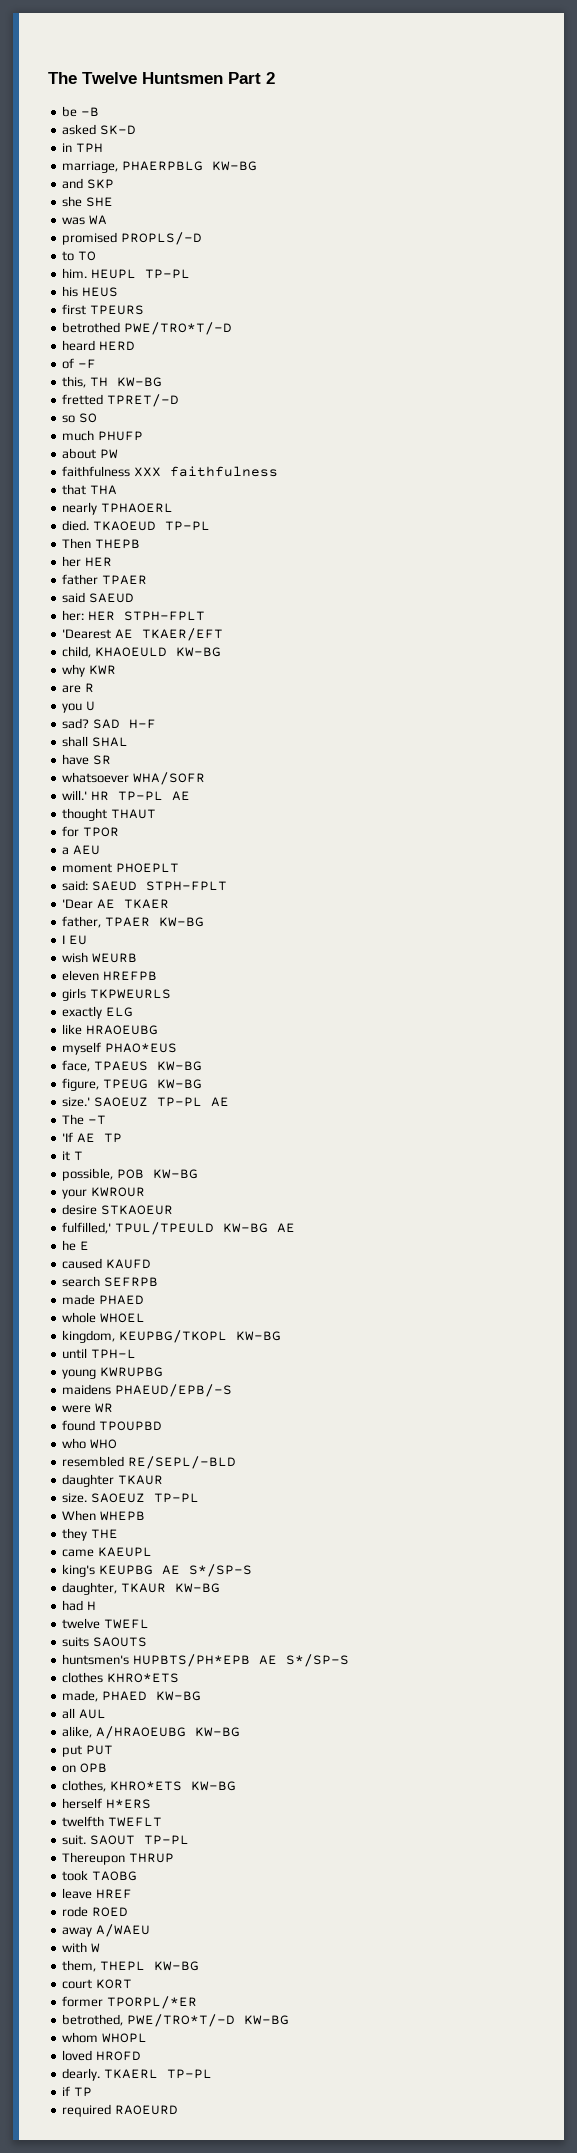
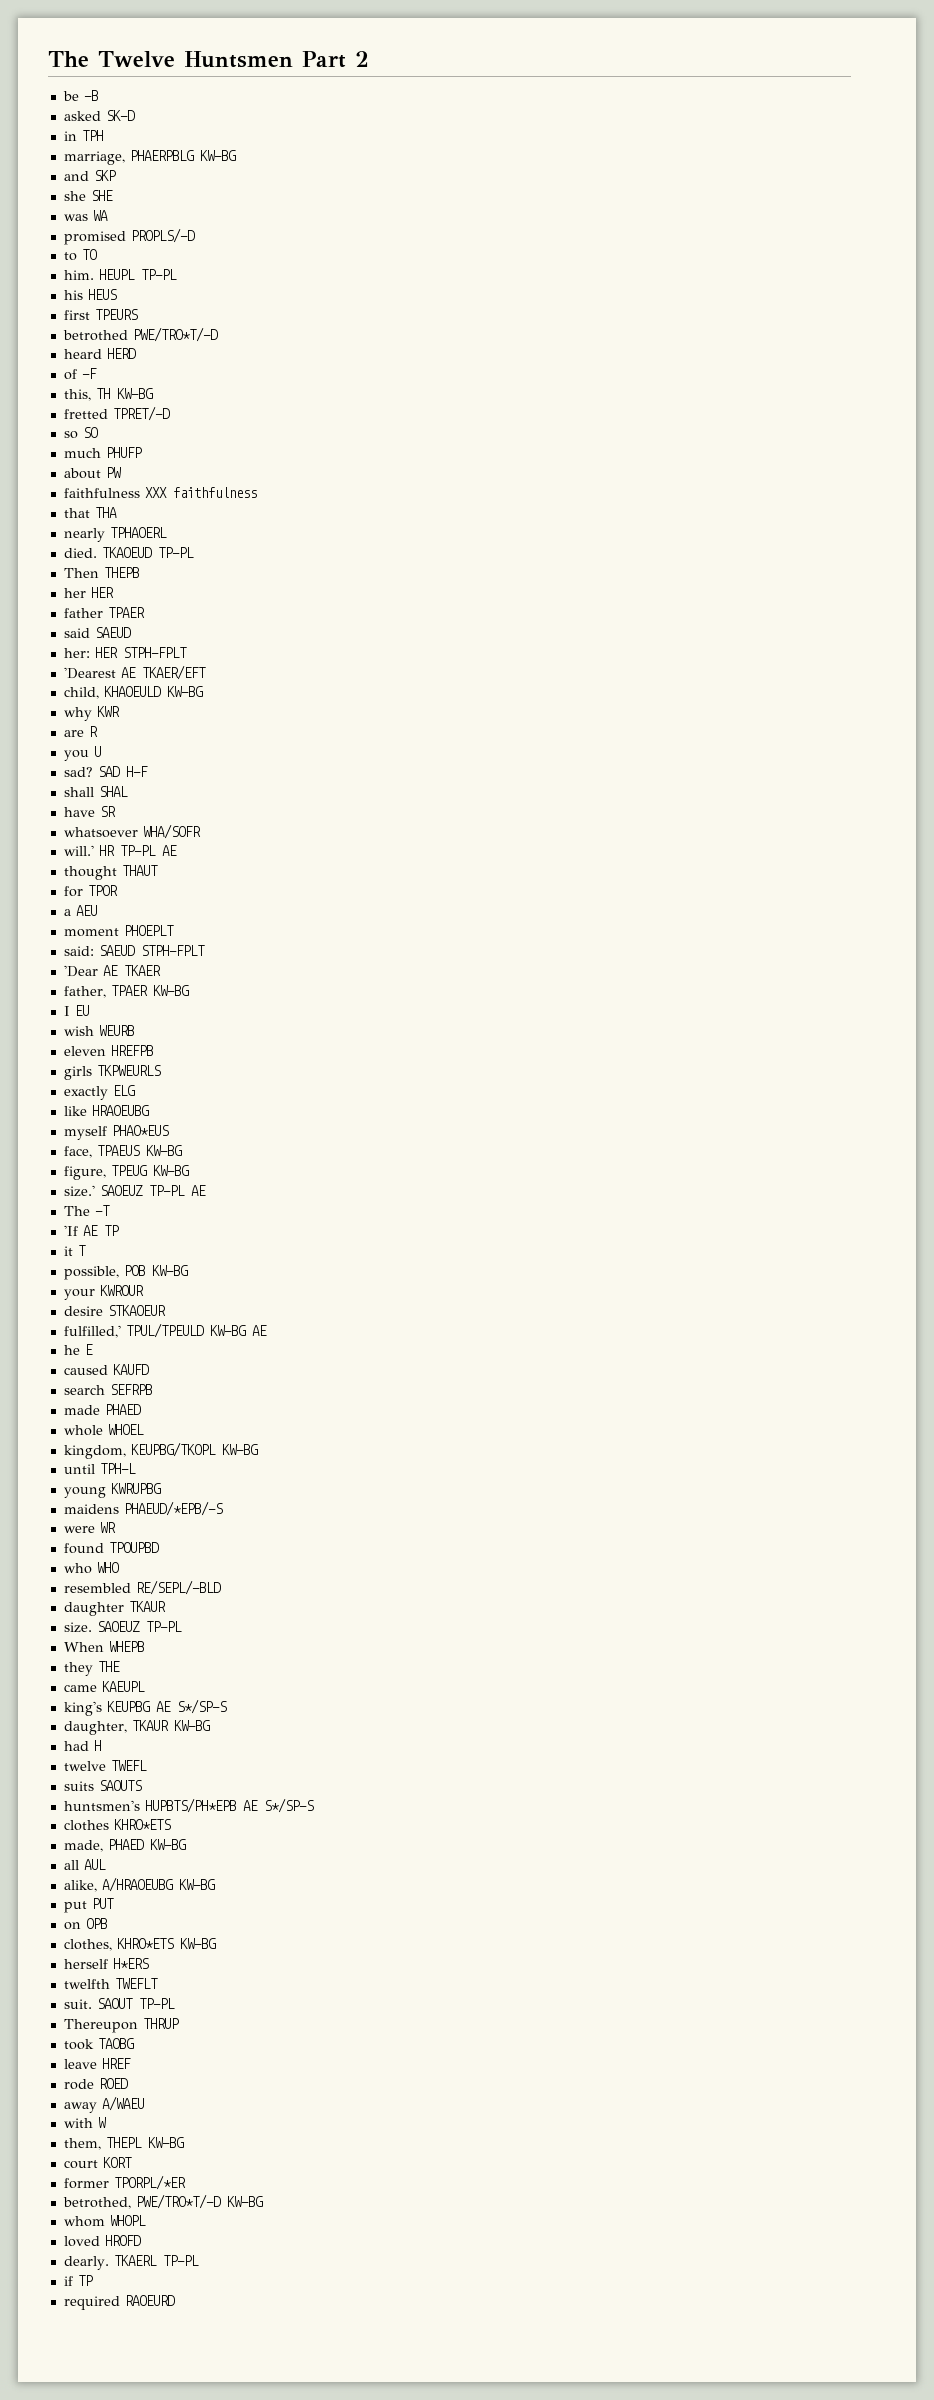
- maidens PHAEUD/EPB/-S
+ maidens PHAEUD/*EPB/-S

